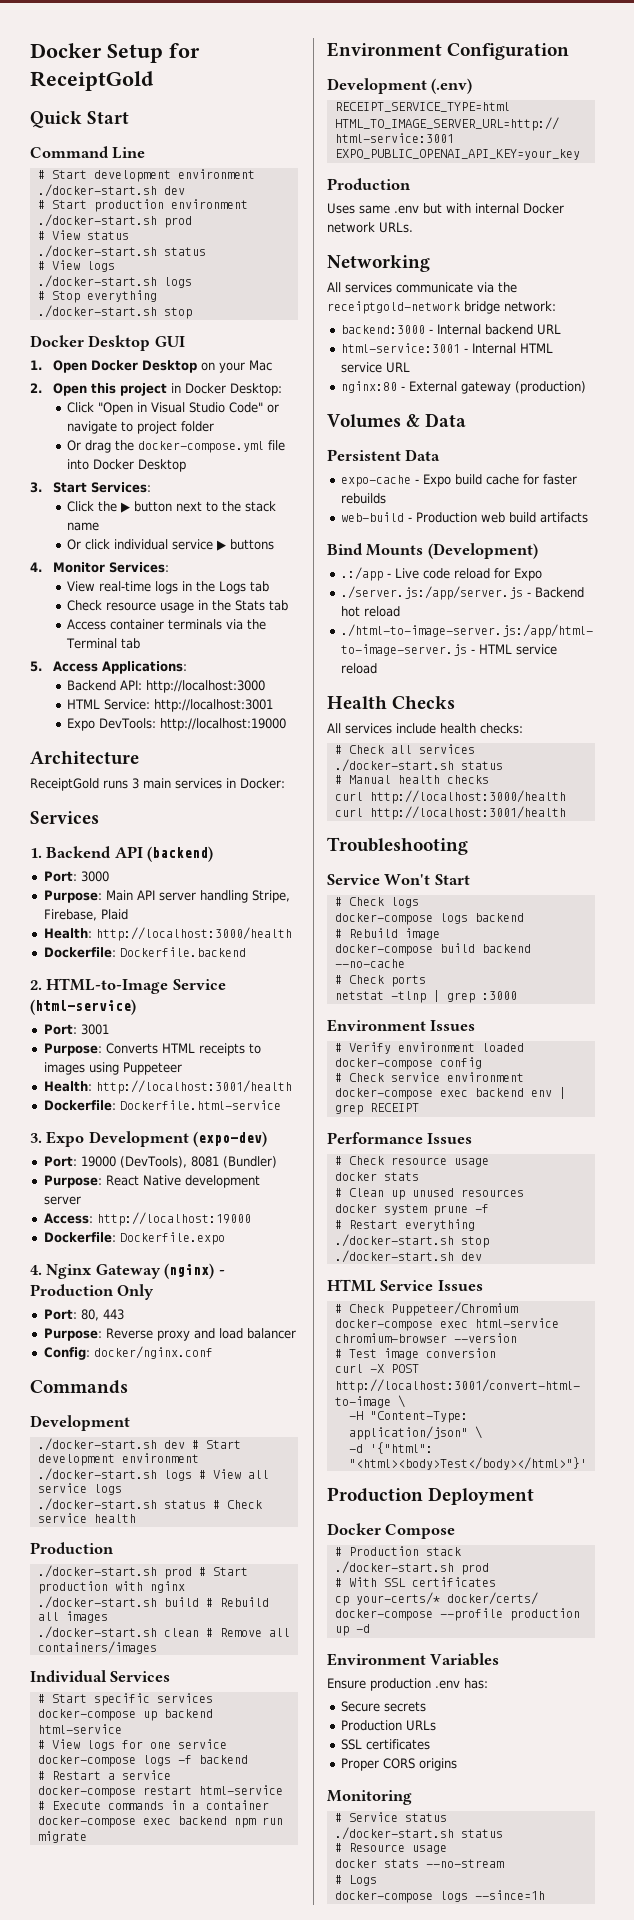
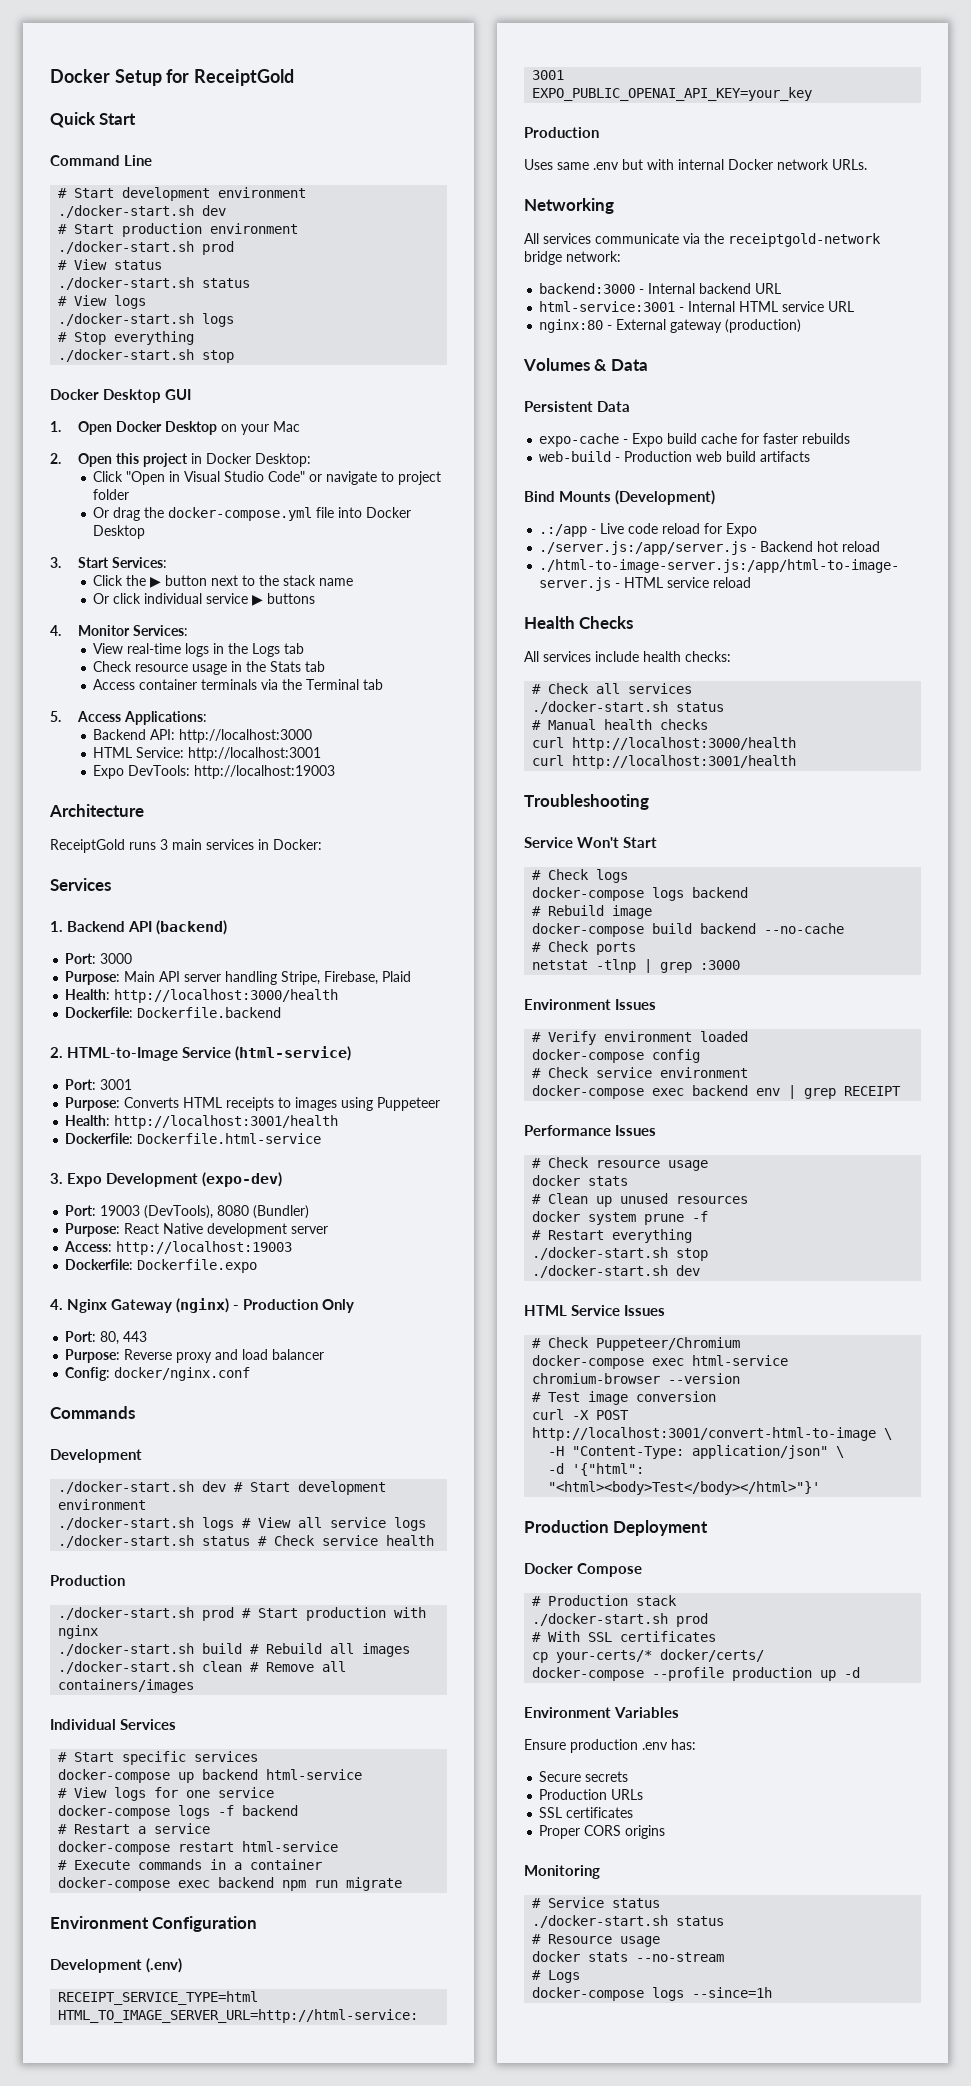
- Expo DevTools: http://localhost:19000
+ Expo DevTools: http://localhost:19003
- Port: 19000 (DevTools), 8081 (Bundler)
+ Port: 19003 (DevTools), 8080 (Bundler)
- Access: http://localhost:19000
+ Access: http://localhost:19003

